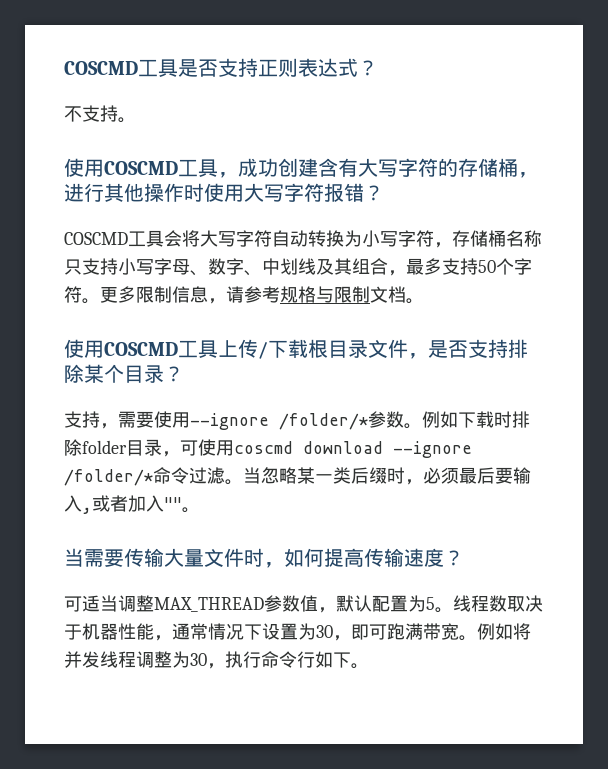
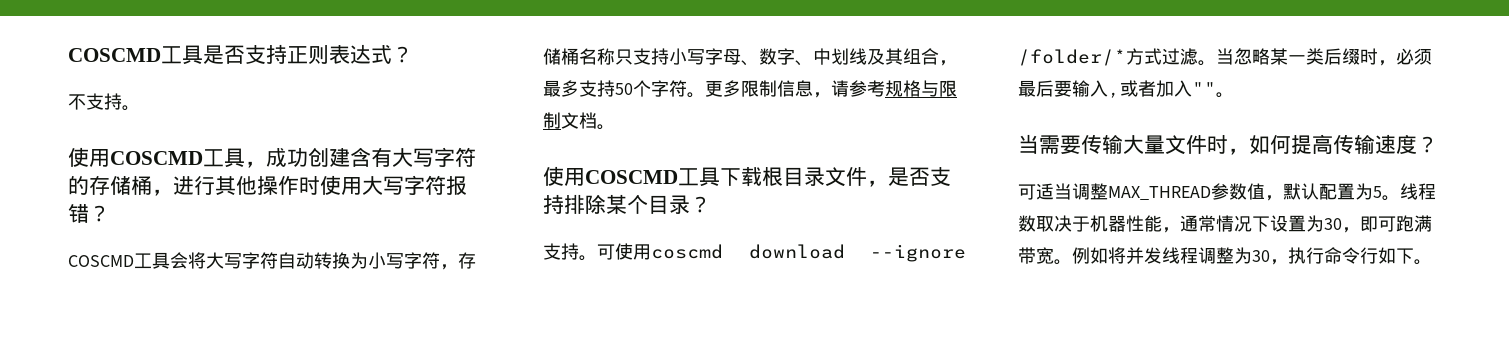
- 使用COSCMD工具上传/下载根目录文件，是否支持排除某个目录？
+ 使用COSCMD工具下载根目录文件，是否支持排除某个目录？
- 支持，需要使用--ignore /folder/*参数。例如下载时排除folder目录，可使用coscmd download --ignore /folder/*命令过滤。
+ 支持。可使用coscmd download --ignore /folder/*方式过滤。

